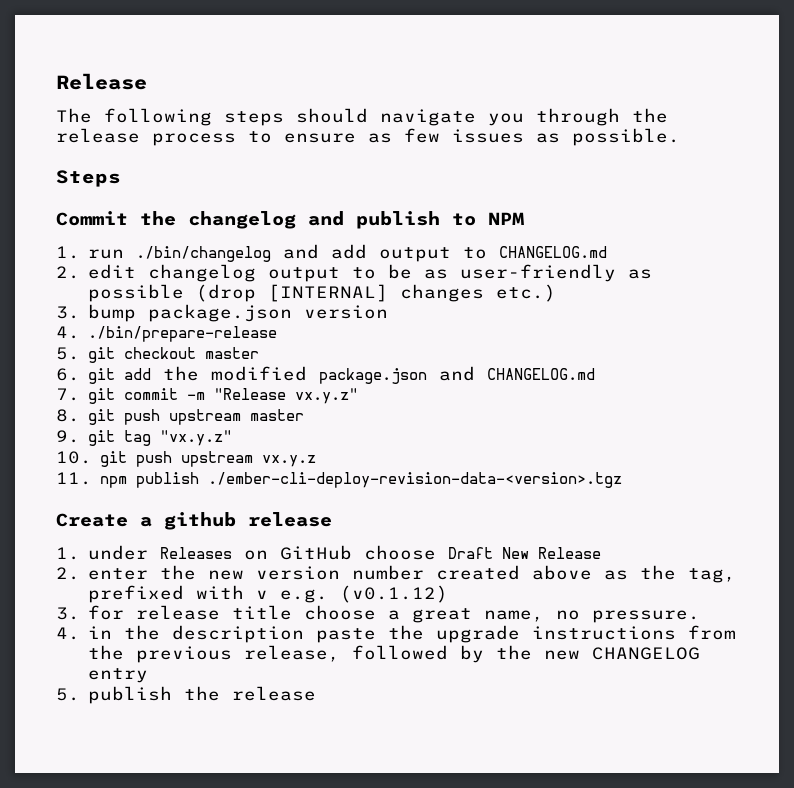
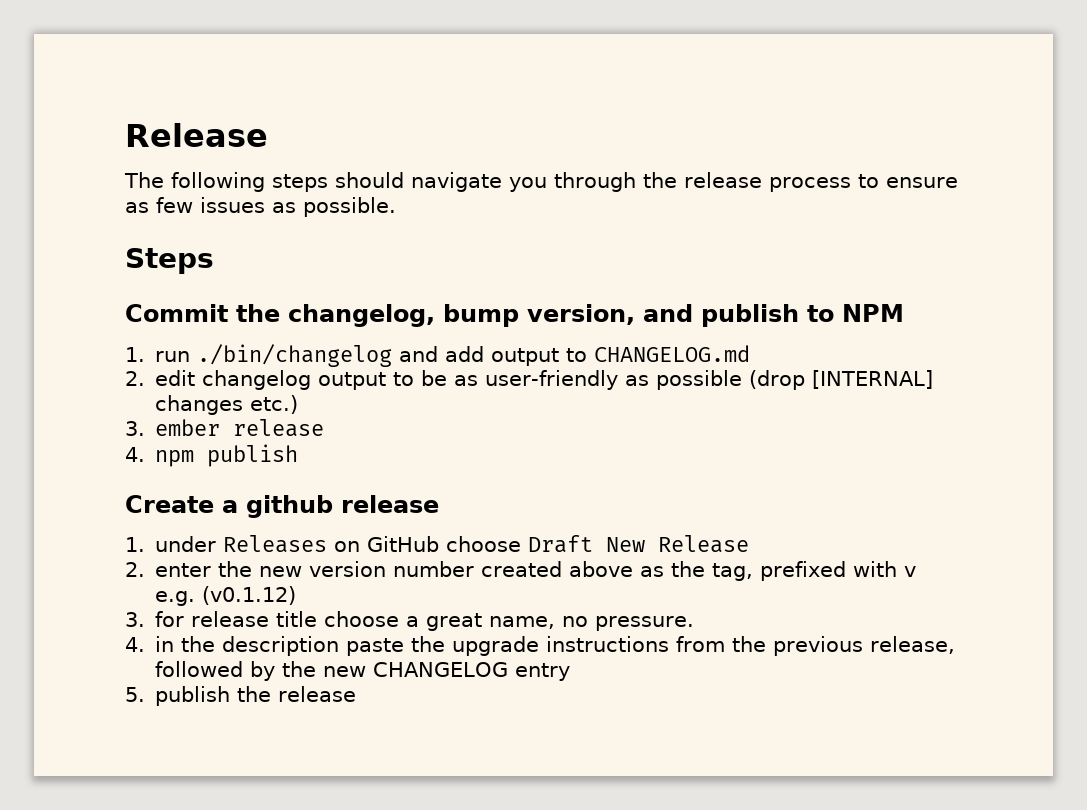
- Commit the changelog and publish to NPM
+ Commit the changelog, bump version, and publish to NPM
- 3. bump package.json version
- 4. ./bin/prepare-release
- 5. git checkout master
- 6. git add the modified package.json and CHANGELOG.md
- 7. git commit -m "Release vx.y.z"
- 8. git push upstream master
- 9. git tag "vx.y.z"
- 10. git push upstream vx.y.z
- 11. npm publish ./ember-cli-deploy-revision-data-<version>.tgz
+ 3. ember release
+ 4. npm publish

